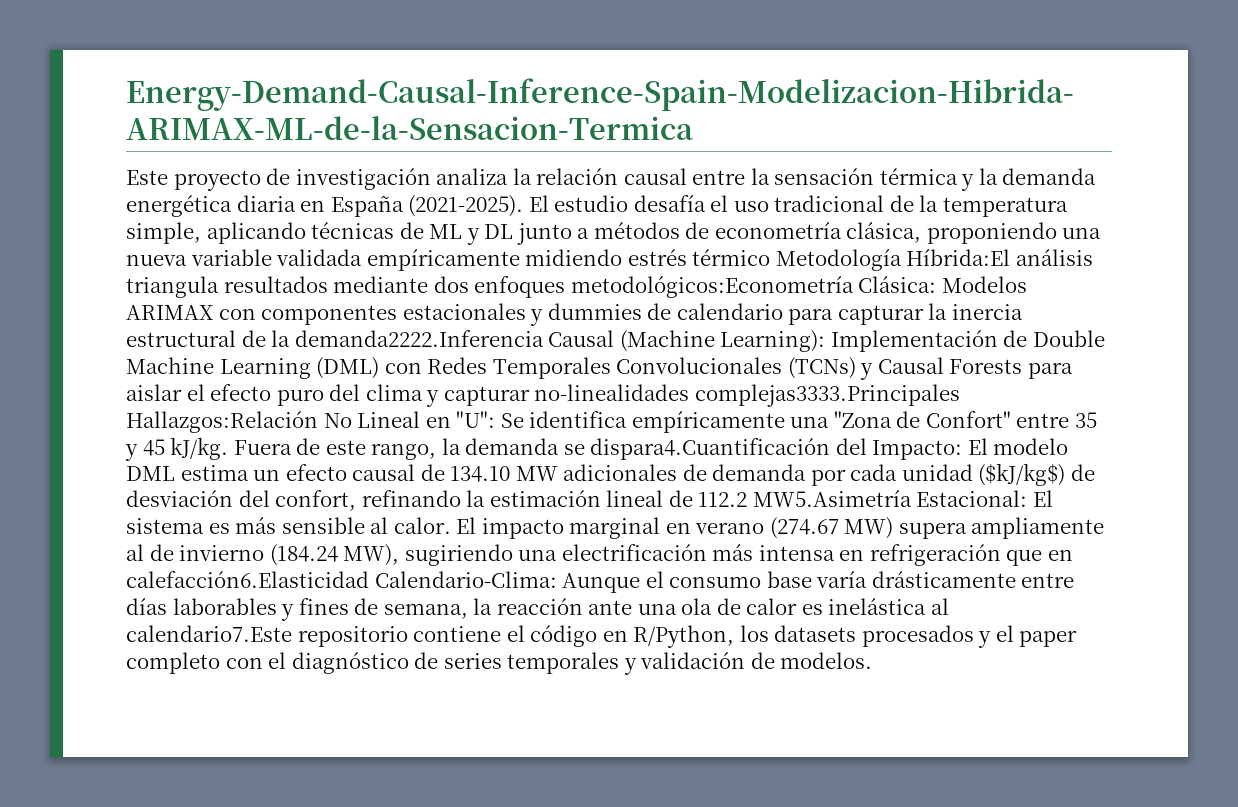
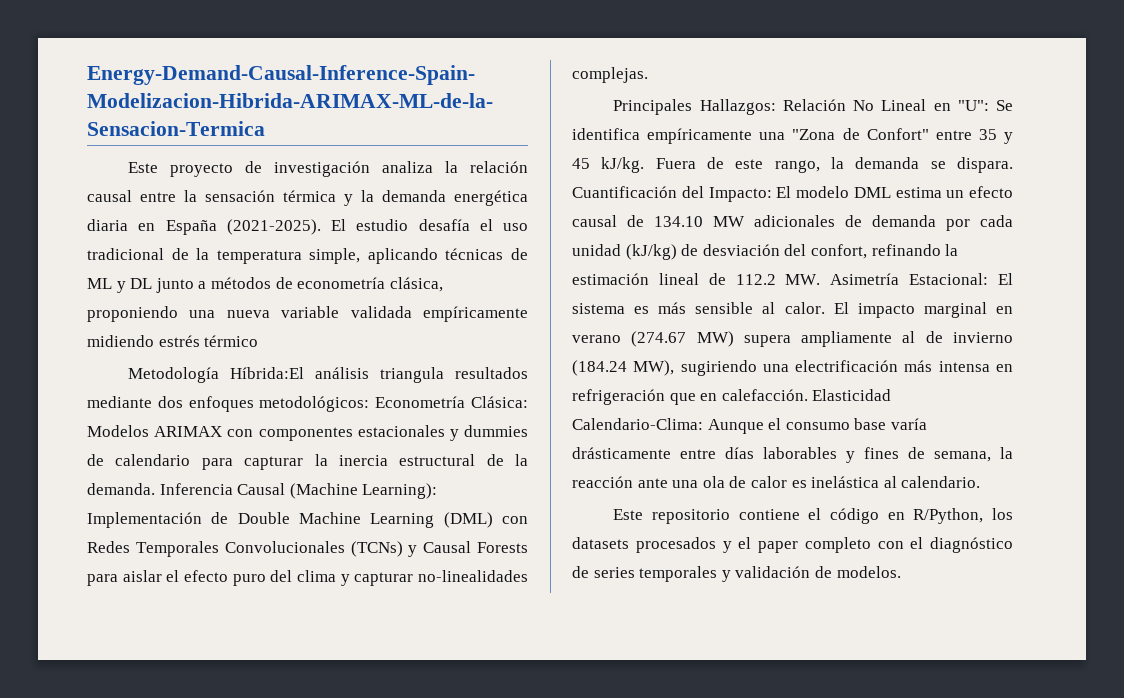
- El estudio desafía el uso tradicional de la temperatura simple, aplicando técnicas de ML y DL junto a métodos de econometría clásica, proponiendo una nueva variable validada empíricamente midiendo estrés térmico Metodología Híbrida:El análisis triangula resultados mediante dos enfoques metodológicos:Econometría Clásica:
+ El estudio desafía el uso tradicional de la temperatura simple, aplicando técnicas de ML y DL junto a métodos de econometría clásica, proponiendo una nueva variable validada empíricamente midiendo estrés térmico
+ Metodología Híbrida:El análisis triangula resultados mediante dos enfoques metodológicos: Econometría Clásica:
- Modelos ARIMAX con componentes estacionales y dummies de calendario para capturar la inercia estructural de la demanda2222.Inferencia Causal (Machine Learning):
+ Modelos ARIMAX con componentes estacionales y dummies de calendario para capturar la inercia estructural de la demanda. Inferencia Causal (Machine Learning):
- Implementación de Double Machine Learning (DML) con Redes Temporales Convolucionales (TCNs) y Causal Forests para aislar el efecto puro del clima y capturar no-linealidades complejas3333.Principales Hallazgos:Relación No Lineal en "U":
+ Implementación de Double Machine Learning (DML) con Redes Temporales Convolucionales (TCNs) y Causal Forests para aislar el efecto puro del clima y capturar no-linealidades complejas.
+ Principales Hallazgos: Relación No Lineal en "U":
- Fuera de este rango, la demanda se dispara4.Cuantificación del Impacto: El modelo DML estima un efecto causal de 134.10 MW adicionales de demanda por cada unidad ($kJ/kg$) de desviación del confort, refinando la estimación lineal de 112.2 MW5.Asimetría Estacional: El sistema es más sensible al calor.
+ Fuera de este rango, la demanda se dispara. Cuantificación del Impacto: El modelo DML estima un efecto causal de 134.10 MW adicionales de demanda por cada unidad (kJ/kg) de desviación del confort, refinando la estimación lineal de 112.2 MW. Asimetría Estacional: El sistema es más sensible al calor.
- El impacto marginal en verano (274.67 MW) supera ampliamente al de invierno (184.24 MW), sugiriendo una electrificación más intensa en refrigeración que en calefacción6.Elasticidad Calendario-Clima:
+ El impacto marginal en verano (274.67 MW) supera ampliamente al de invierno (184.24 MW), sugiriendo una electrificación más intensa en refrigeración que en calefacción. Elasticidad Calendario-Clima:
- Aunque el consumo base varía drásticamente entre días laborables y fines de semana, la reacción ante una ola de calor es inelástica al calendario7.Este repositorio contiene el código en R/Python, los datasets procesados y el paper completo con el diagnóstico de series temporales y validación de modelos.
+ Aunque el consumo base varía drásticamente entre días laborables y fines de semana, la reacción ante una ola de calor es inelástica al calendario.
+ Este repositorio contiene el código en R/Python, los datasets procesados y el paper completo con el diagnóstico de series temporales y validación de modelos.

